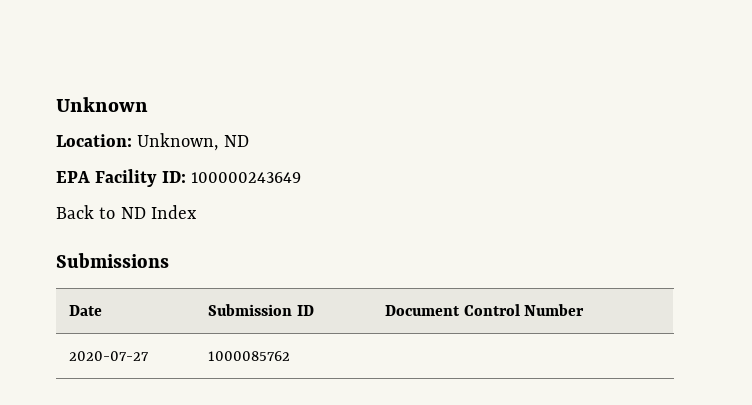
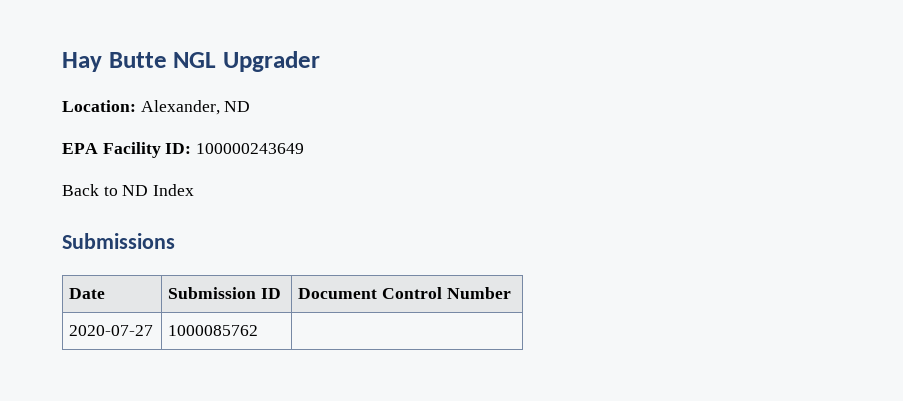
- Unknown
+ Hay Butte NGL Upgrader
- Location: Unknown, ND
+ Location: Alexander, ND

